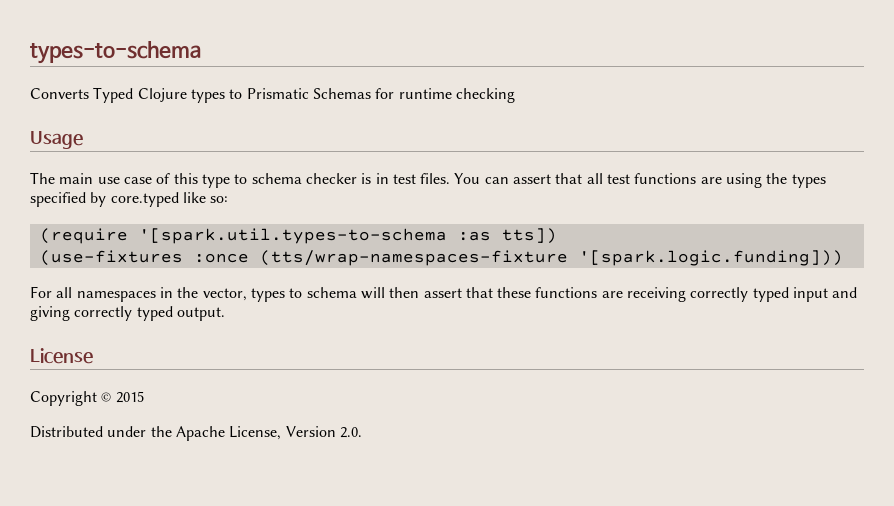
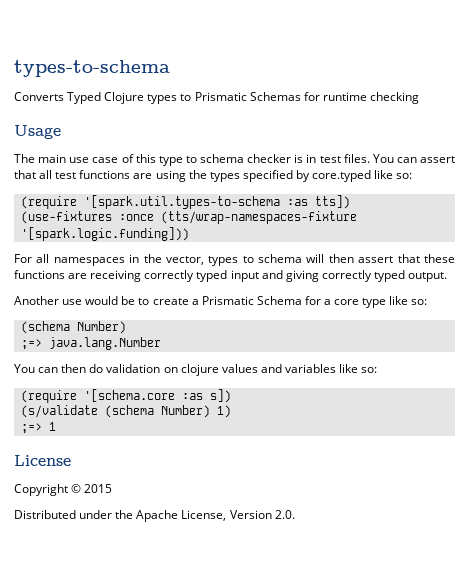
+ Another use would be to create a Prismatic Schema for a core type like so:
+ (schema Number)
+ ;=> java.lang.Number
+ You can then do validation on clojure values and variables like so:
+ (require '[schema.core :as s])
+ (s/validate (schema Number) 1)
+ ;=> 1

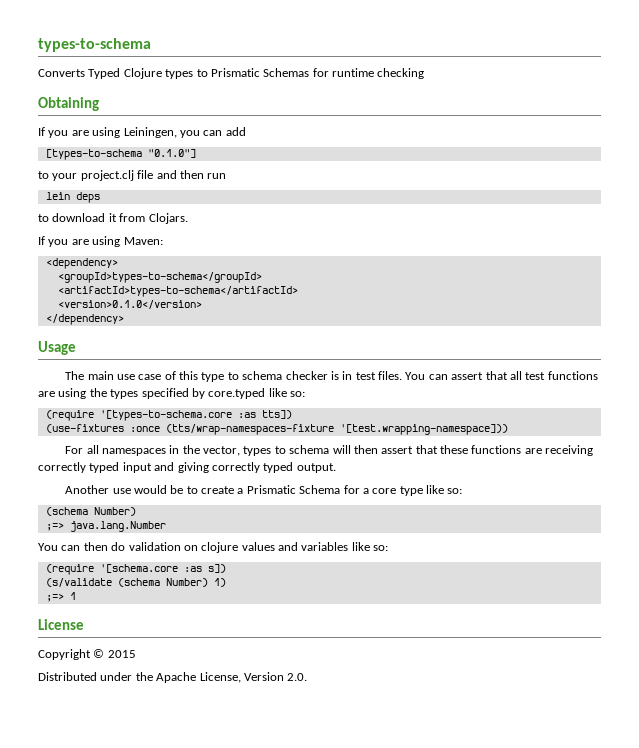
+ Obtaining
+ If you are using Leiningen, you can add
+ [types-to-schema "0.1.0"]
+ to your project.clj file and then run
+ lein deps
+ to download it from Clojars.
+ If you are using Maven:
+ <dependency>
+ <groupId>types-to-schema</groupId>
+ <artifactId>types-to-schema</artifactId>
+ <version>0.1.0</version>
+ </dependency>
- (require '[spark.util.types-to-schema :as tts])
+ (require '[types-to-schema.core :as tts])
- (use-fixtures :once (tts/wrap-namespaces-fixture '[spark.logic.funding]))
+ (use-fixtures :once (tts/wrap-namespaces-fixture '[test.wrapping-namespace]))

